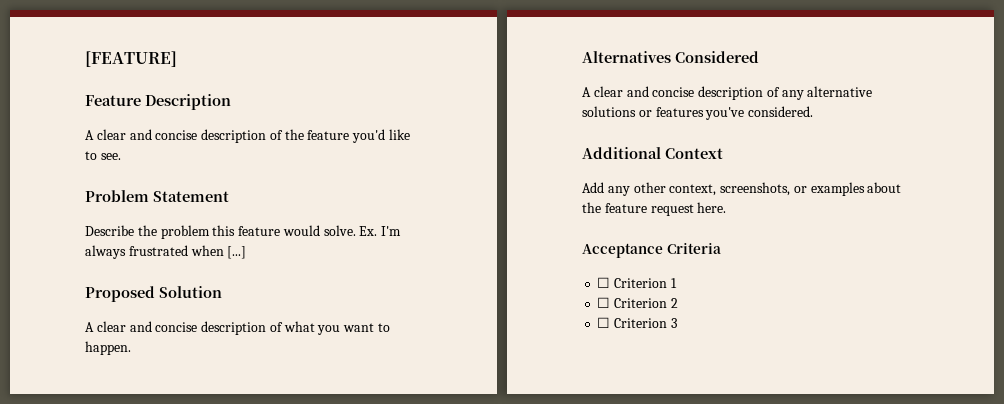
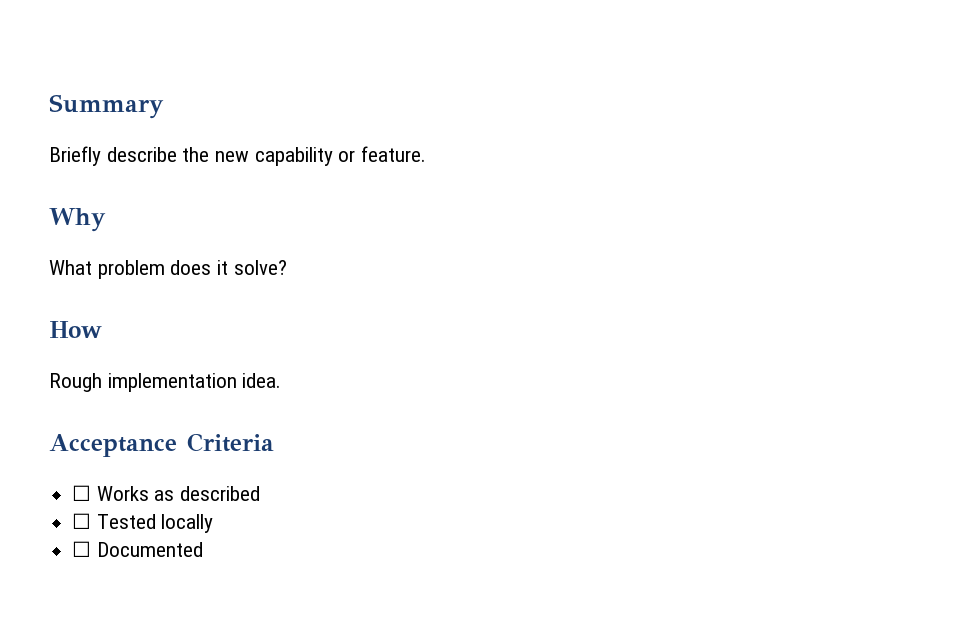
- [FEATURE]
- Feature Description
- A clear and concise description of the feature you'd like to see.
- Problem Statement
- Describe the problem this feature would solve. Ex. I'm always frustrated when [...]
- Proposed Solution
- A clear and concise description of what you want to happen.
- Alternatives Considered
- A clear and concise description of any alternative solutions or features you've considered.
- Additional Context
- Add any other context, screenshots, or examples about the feature request here.
+ Summary
+ Briefly describe the new capability or feature.
+ Why
+ What problem does it solve?
+ How
+ Rough implementation idea.
- ☐ Criterion 1
- ☐ Criterion 2
- ☐ Criterion 3
+ ☐ Works as described
+ ☐ Tested locally
+ ☐ Documented

